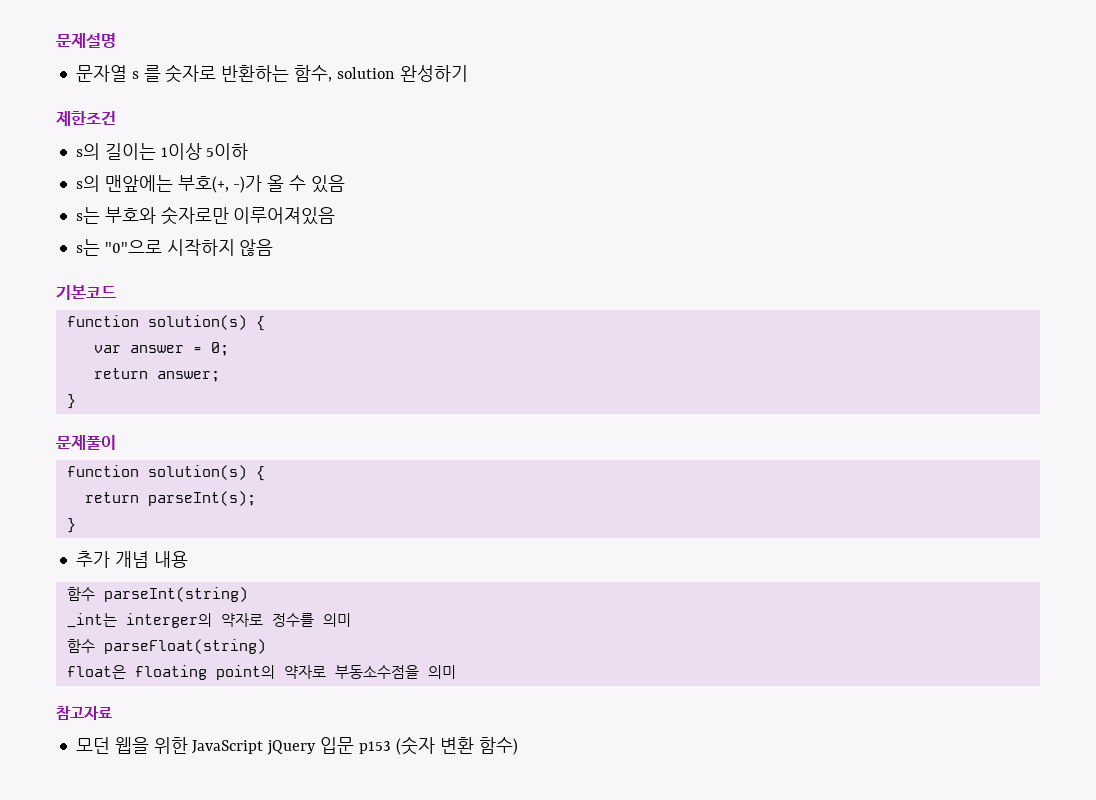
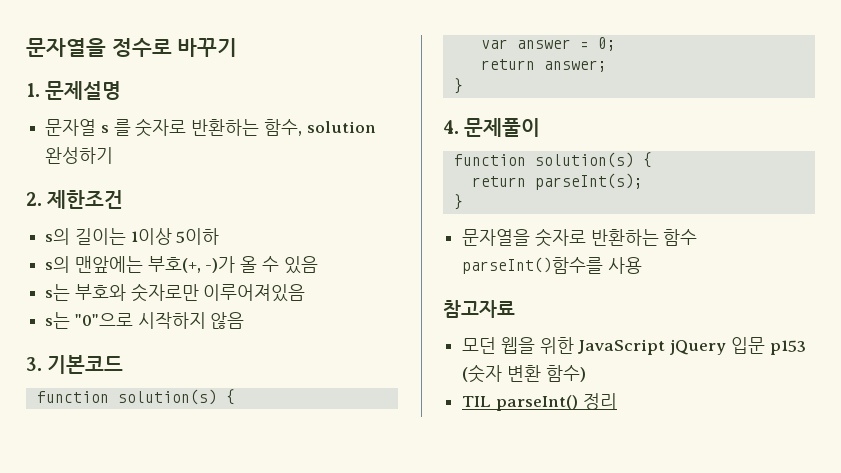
- 문제설명
+ 문자열을 정수로 바꾸기
+ 1. 문제설명
- 제한조건
+ 2. 제한조건
- 기본코드
+ 3. 기본코드
- 문제풀이
+ 4. 문제풀이
- 추가 개념 내용
- 함수 parseInt(string)
- _int는 interger의 약자로 정수를 의미
- 함수 parseFloat(string)
- float은 floating point의 약자로 부동소수점을 의미
+ 문자열을 숫자로 반환하는 함수 parseInt()함수를 사용
+ TIL parseInt() 정리

